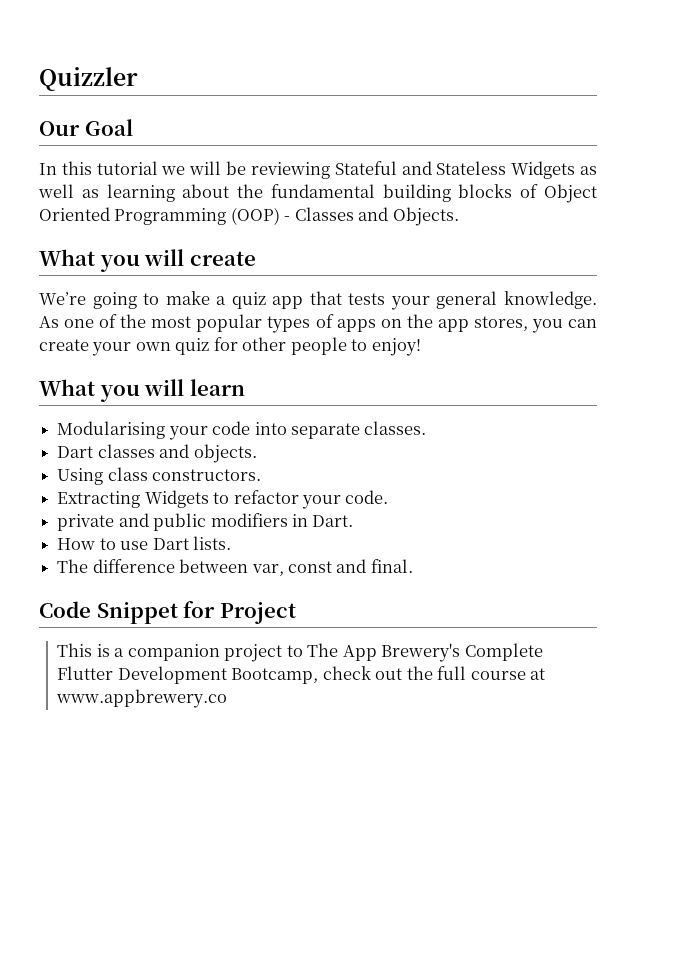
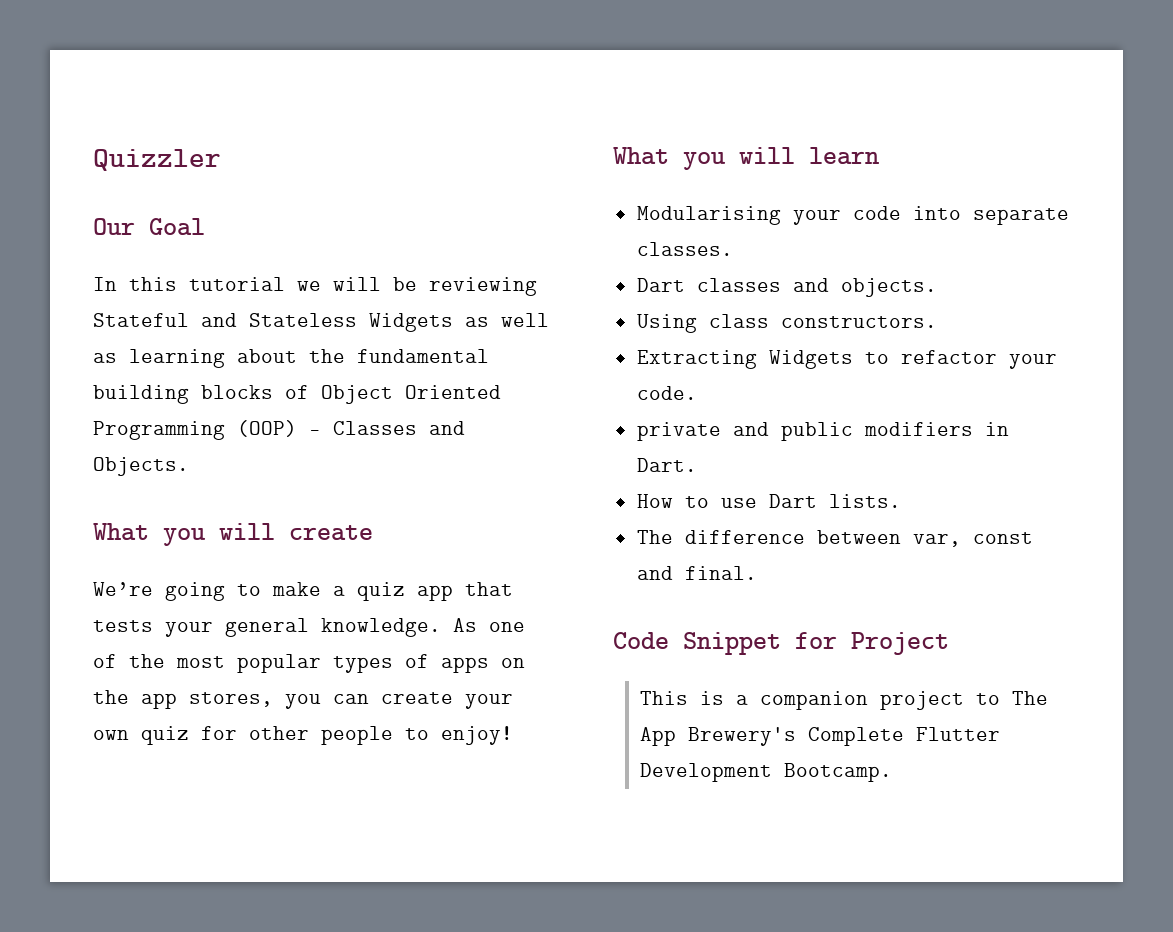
- This is a companion project to The App Brewery's Complete Flutter Development Bootcamp, check out the full course at www.appbrewery.co
+ This is a companion project to The App Brewery's Complete Flutter Development Bootcamp.

